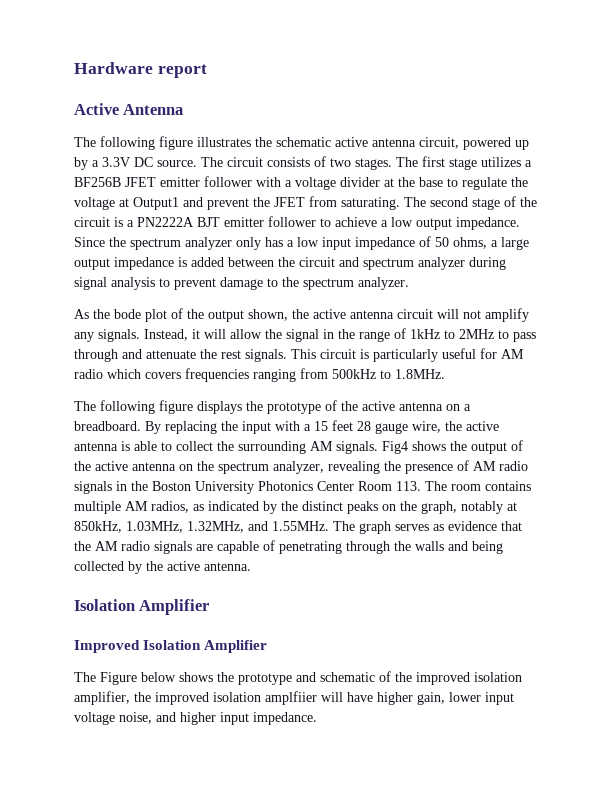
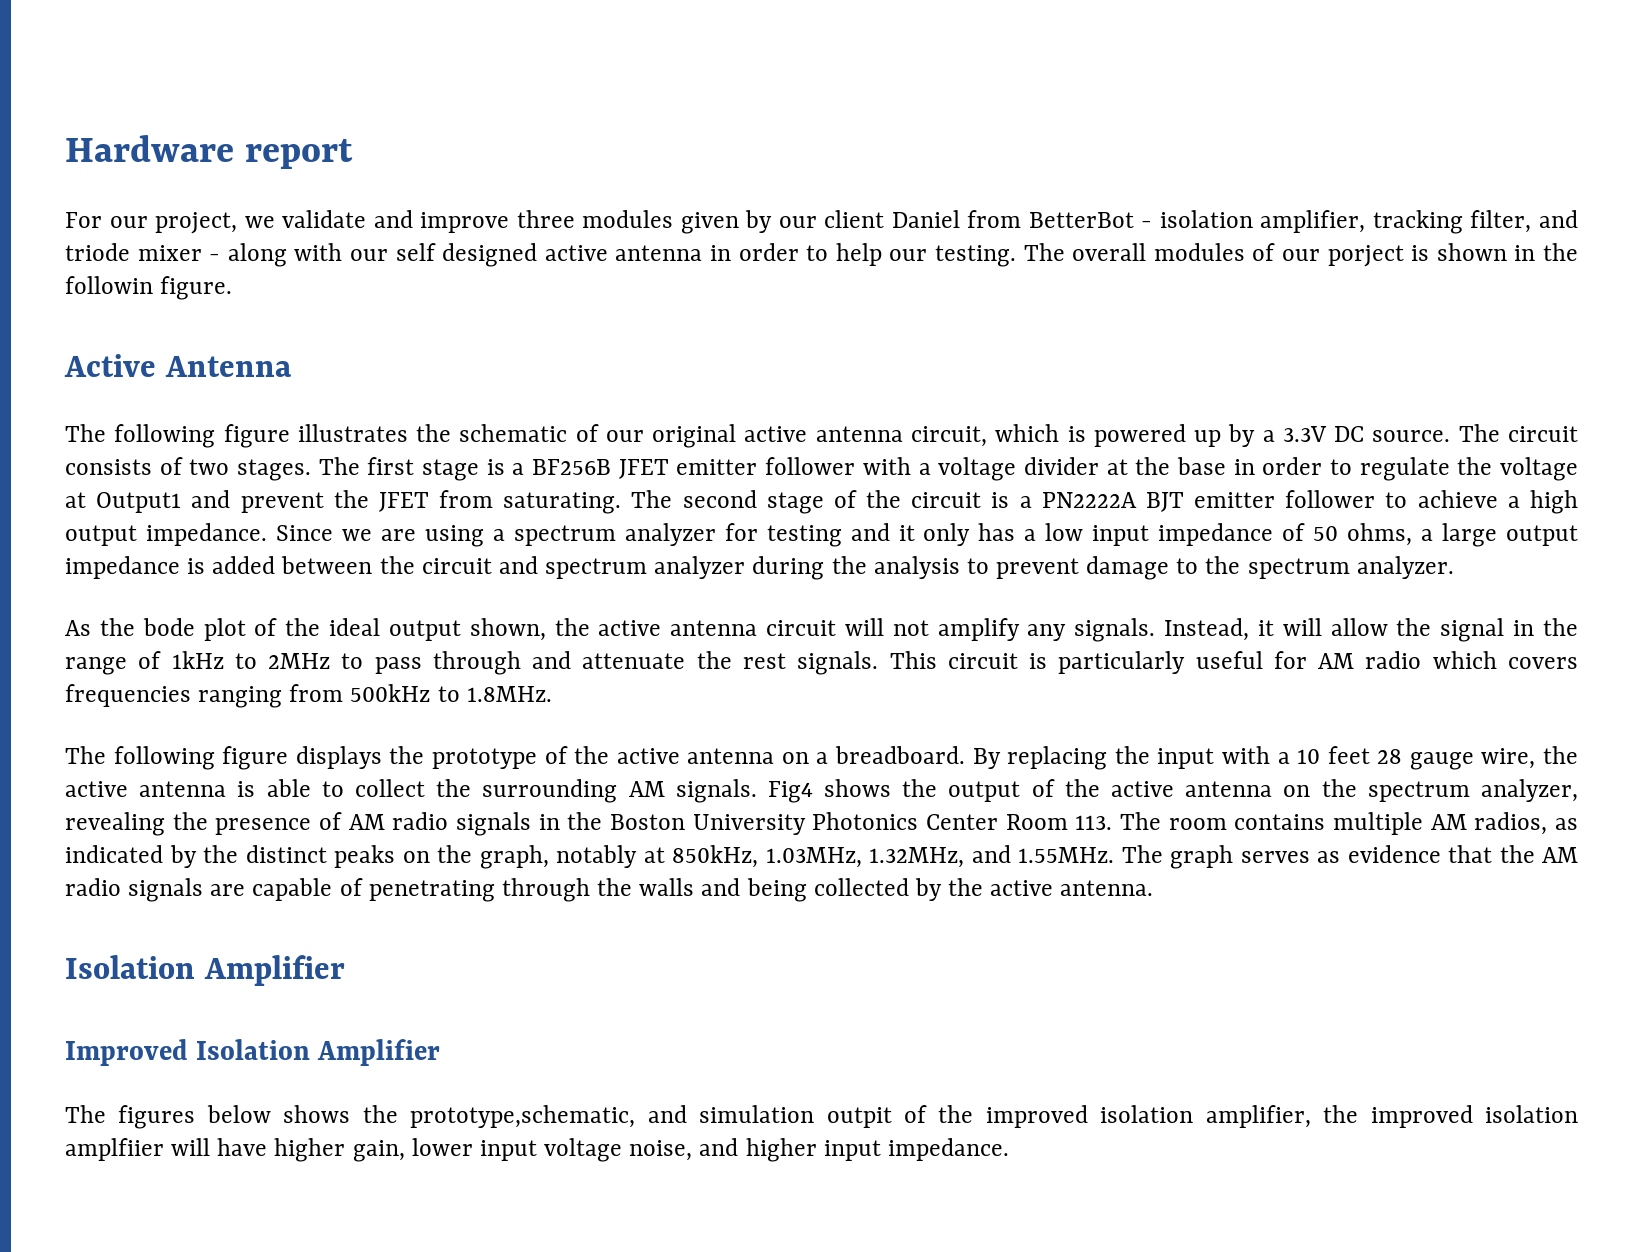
+ For our project, we validate and improve three modules given by our client Daniel from BetterBot - isolation amplifier, tracking filter, and triode mixer - along with our self designed active antenna in order to help our testing. The overall modules of our porject is shown in the followin figure.
- The following figure illustrates the schematic active antenna circuit, powered up by a 3.3V DC source.
+ The following figure illustrates the schematic of our original active antenna circuit, which is powered up by a 3.3V DC source.
- The first stage utilizes a BF256B JFET emitter follower with a voltage divider at the base to regulate the voltage at Output1 and prevent the JFET from saturating.
+ The first stage is a BF256B JFET emitter follower with a voltage divider at the base in order to regulate the voltage at Output1 and prevent the JFET from saturating.
- The second stage of the circuit is a PN2222A BJT emitter follower to achieve a low output impedance.
+ The second stage of the circuit is a PN2222A BJT emitter follower to achieve a high output impedance.
- Since the spectrum analyzer only has a low input impedance of 50 ohms, a large output impedance is added between the circuit and spectrum analyzer during signal analysis to prevent damage to the spectrum analyzer.
+ Since we are using a spectrum analyzer for testing and it only has a low input impedance of 50 ohms, a large output impedance is added between the circuit and spectrum analyzer during the analysis to prevent damage to the spectrum analyzer.
- As the bode plot of the output shown, the active antenna circuit will not amplify any signals.
+ As the bode plot of the ideal output shown, the active antenna circuit will not amplify any signals.
- By replacing the input with a 15 feet 28 gauge wire, the active antenna is able to collect the surrounding AM signals.
+ By replacing the input with a 10 feet 28 gauge wire, the active antenna is able to collect the surrounding AM signals.
- The Figure below shows the prototype and schematic of the improved isolation amplifier, the improved isolation amplfiier will have higher gain, lower input voltage noise, and higher input impedance.
+ The figures below shows the prototype,schematic, and simulation outpit of the improved isolation amplifier, the improved isolation amplfiier will have higher gain, lower input voltage noise, and higher input impedance.

